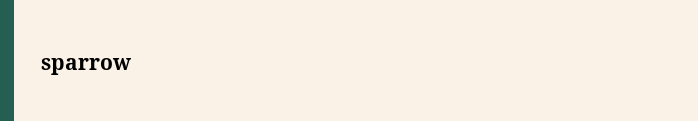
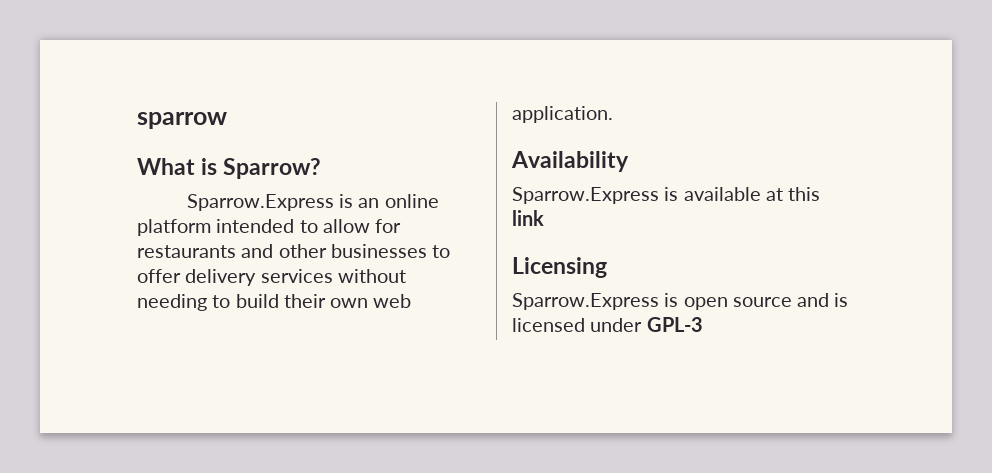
+ What is Sparrow?
+ Sparrow.Express is an online platform intended to allow for restaurants and other businesses to offer delivery services without needing to build their own web application.
+ Availability
+ Sparrow.Express is available at this link
+ Licensing
+ Sparrow.Express is open source and is licensed under GPL-3

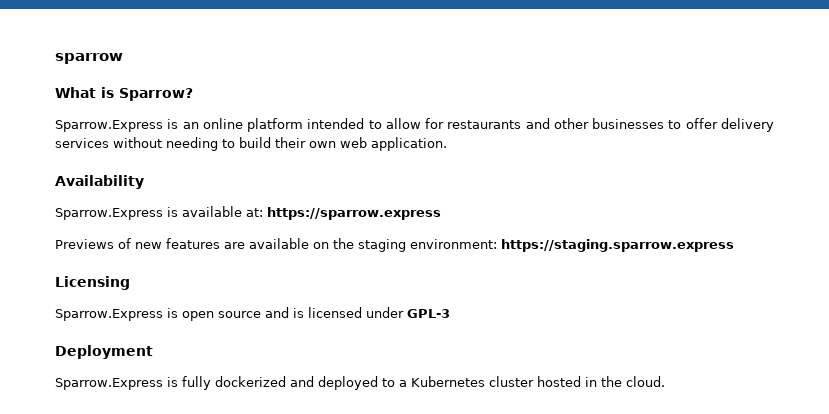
- Sparrow.Express is available at this link
+ Sparrow.Express is available at: https://sparrow.express
+ Previews of new features are available on the staging environment: https://staging.sparrow.express
+ Deployment
+ Sparrow.Express is fully dockerized and deployed to a Kubernetes cluster hosted in the cloud.

